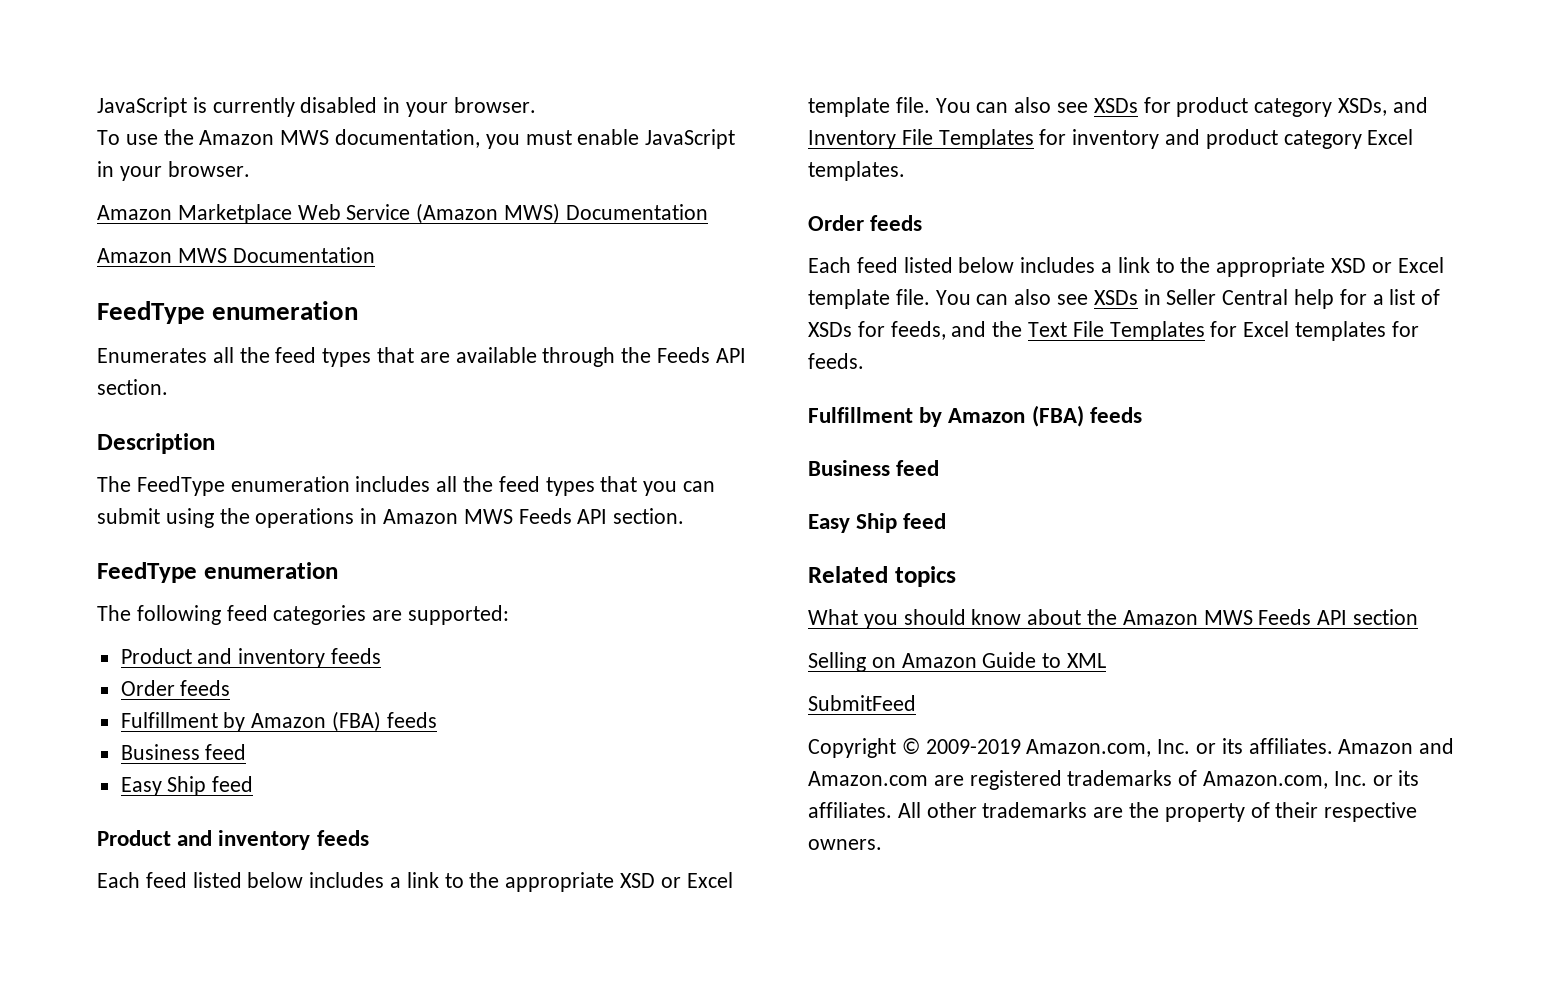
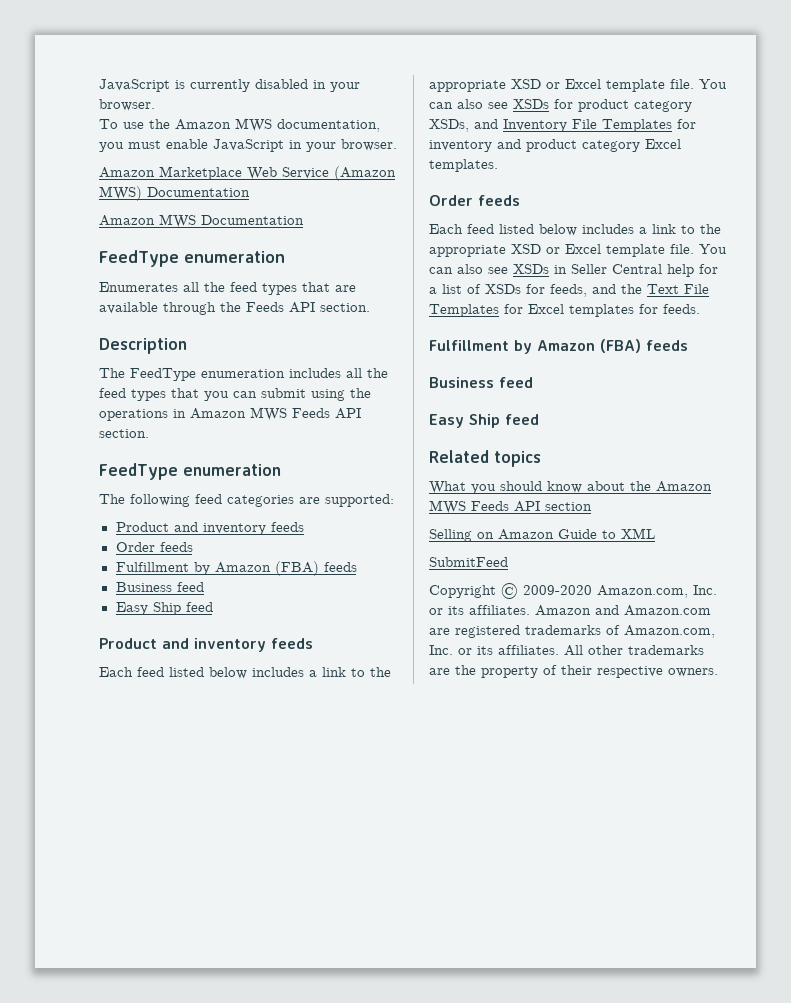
- Copyright © 2009-2019 Amazon.com, Inc. or its affiliates.
+ Copyright © 2009-2020 Amazon.com, Inc. or its affiliates.

